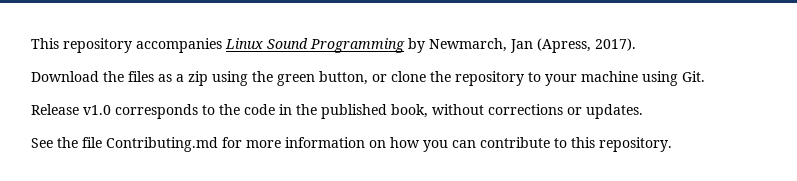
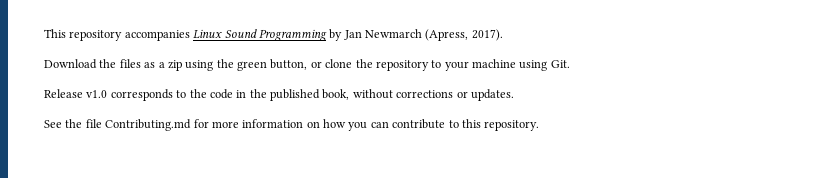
- This repository accompanies Linux Sound Programming by Newmarch, Jan (Apress, 2017).
+ This repository accompanies Linux Sound Programming by Jan Newmarch (Apress, 2017).

